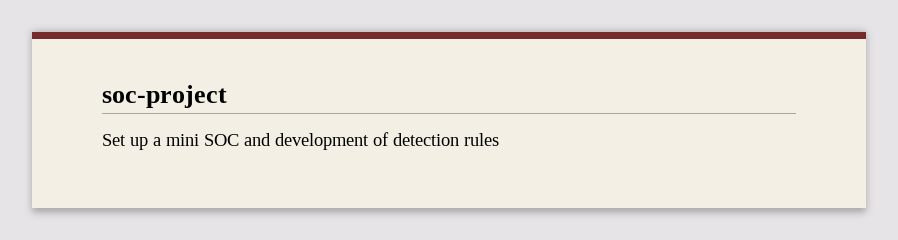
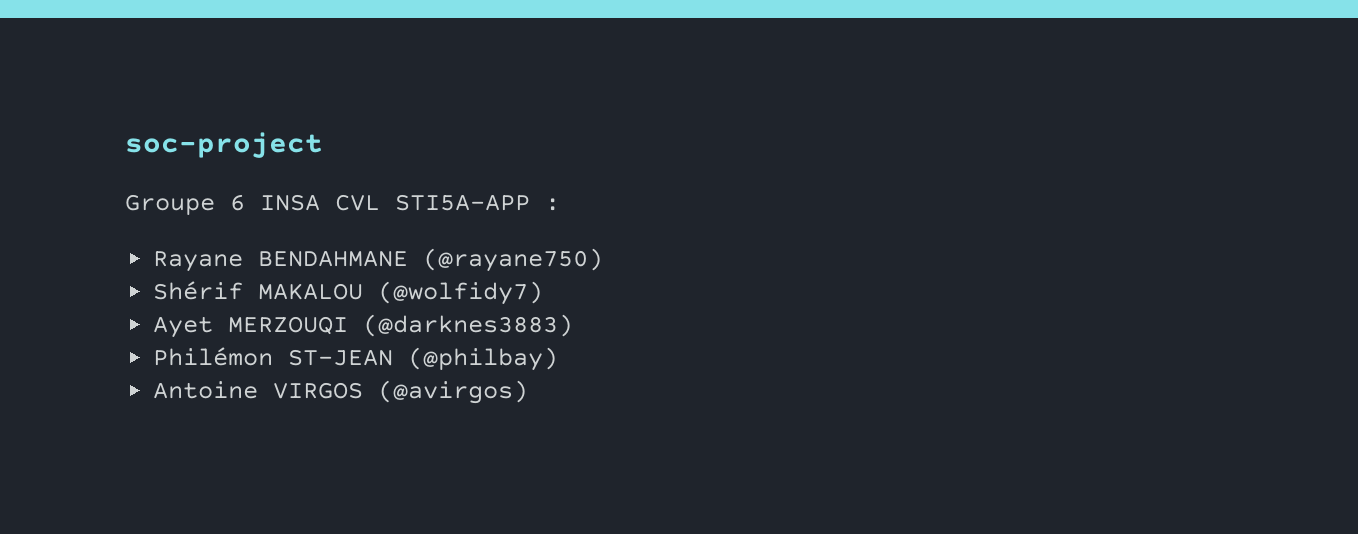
- Set up a mini SOC and development of detection rules
+ Groupe 6 INSA CVL STI5A-APP :
+ Rayane BENDAHMANE (@rayane750)
+ Shérif MAKALOU (@wolfidy7)
+ Ayet MERZOUQI (@darknes3883)
+ Philémon ST-JEAN (@philbay)
+ Antoine VIRGOS (@avirgos)

